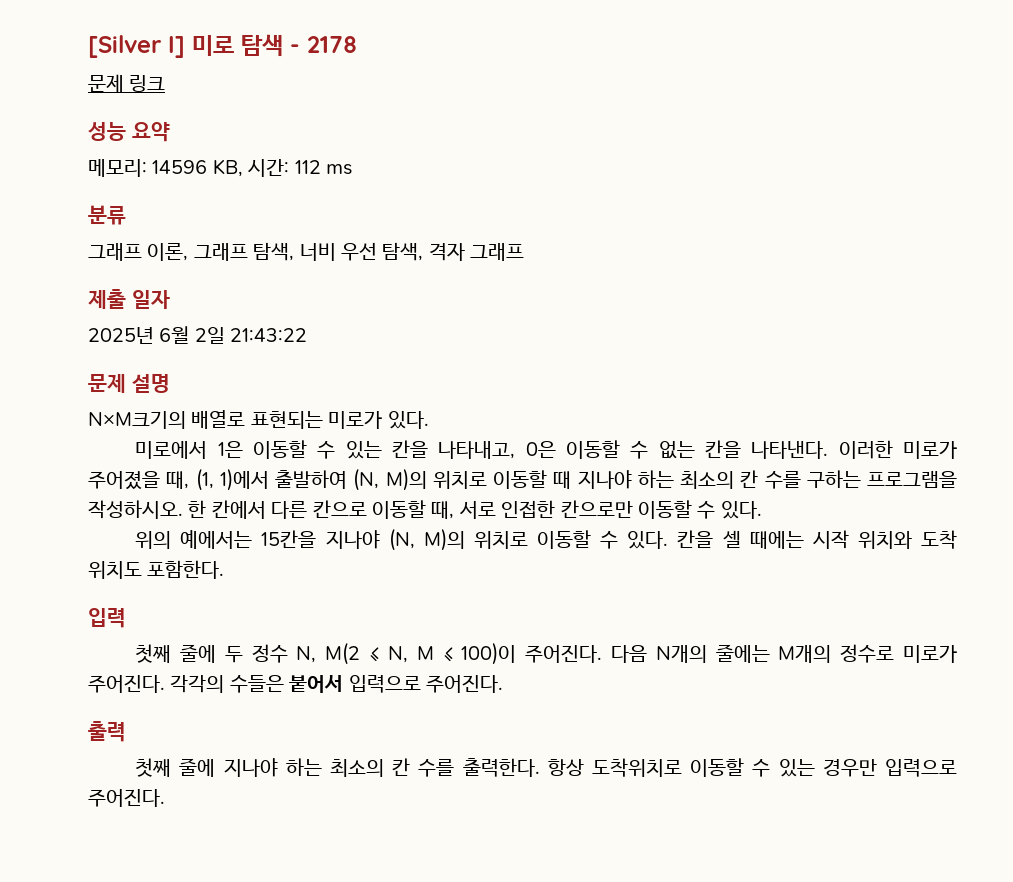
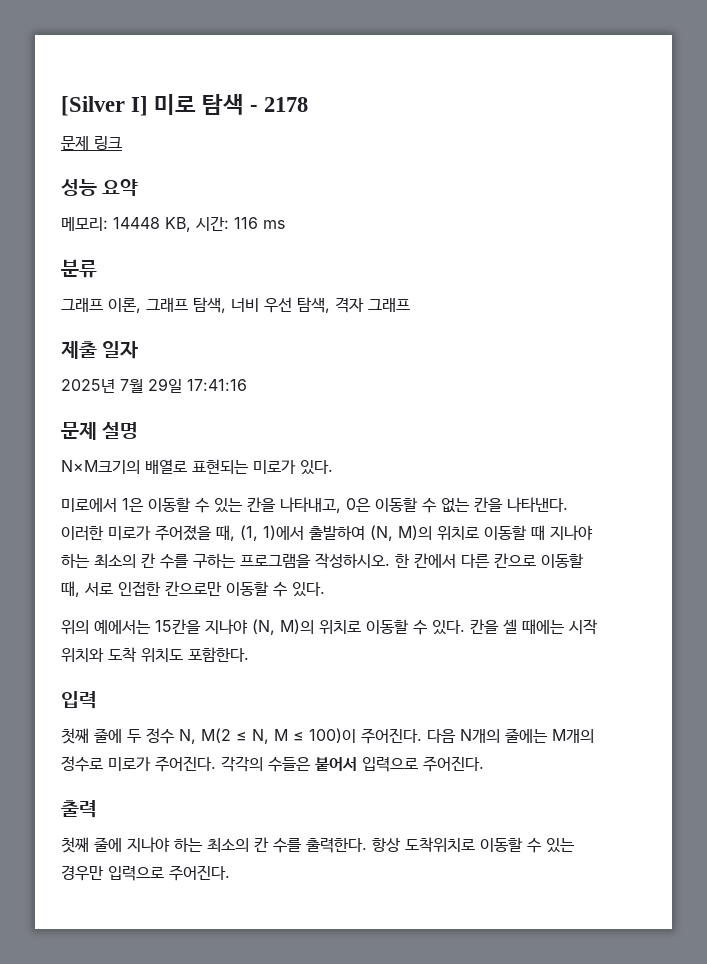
- 메모리: 14596 KB, 시간: 112 ms
+ 메모리: 14448 KB, 시간: 116 ms
- 2025년 6월 2일 21:43:22
+ 2025년 7월 29일 17:41:16

